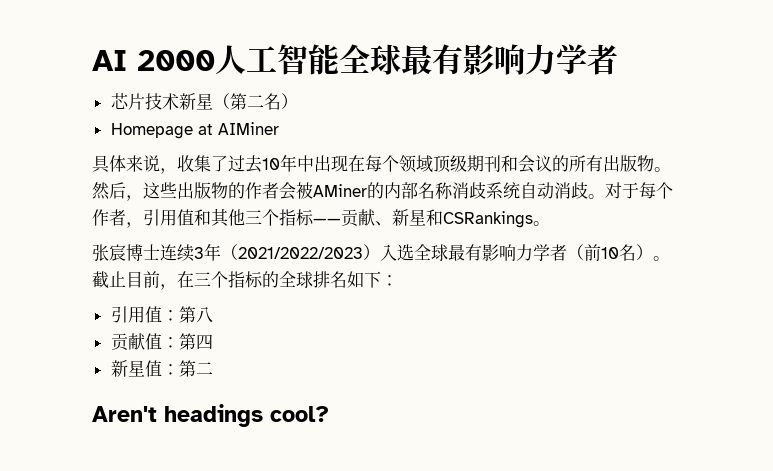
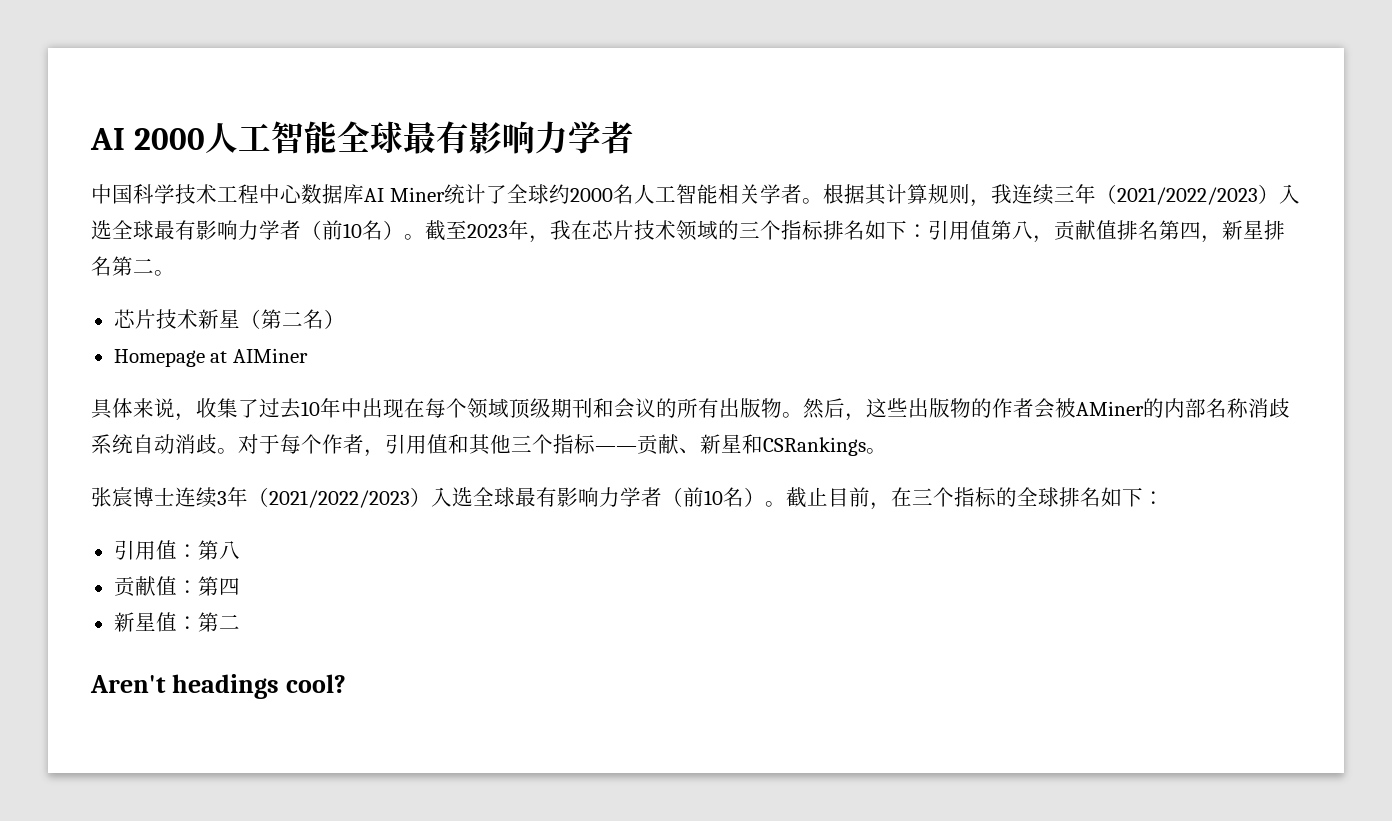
+ 中国科学技术工程中心数据库AI Miner统计了全球约2000名人工智能相关学者。根据其计算规则，我连续三年（2021/2022/2023）入选全球最有影响力学者（前10名）。截至2023年，我在芯片技术领域的三个指标排名如下：引用值第八，贡献值排名第四，新星排名第二。

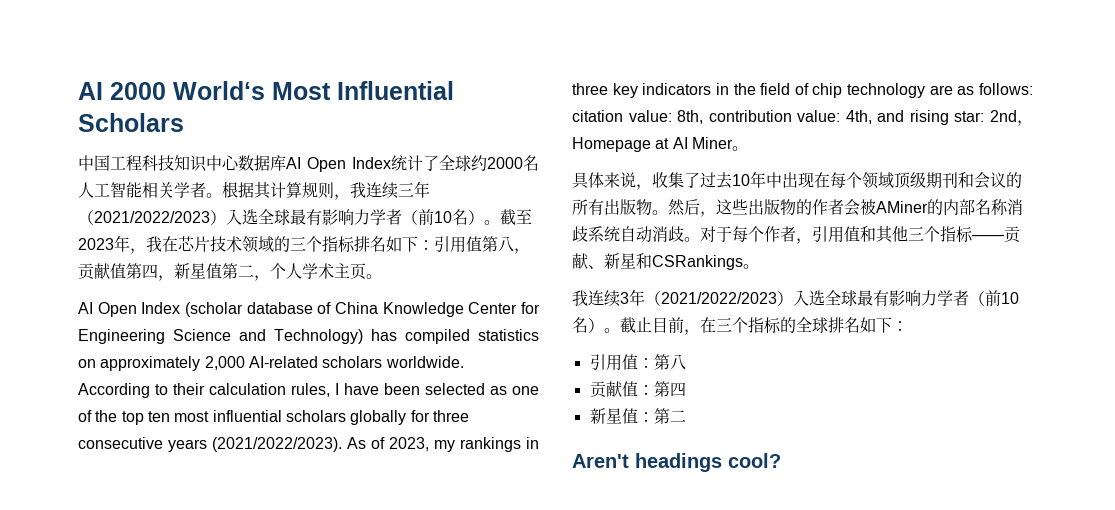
- AI 2000人工智能全球最有影响力学者
- 中国科学技术工程中心数据库AI Miner统计了全球约2000名人工智能相关学者。
+ AI 2000 World‘s Most Influential Scholars
+ 中国工程科技知识中心数据库AI Open Index统计了全球约2000名人工智能相关学者。
- 截至2023年，我在芯片技术领域的三个指标排名如下：引用值第八，贡献值排名第四，新星排名第二。
- 芯片技术新星（第二名）
- Homepage at AIMiner
+ 截至2023年，我在芯片技术领域的三个指标排名如下：引用值第八，贡献值第四，新星值第二，个人学术主页。
+ AI Open Index (scholar database of China Knowledge Center for Engineering Science and Technology) has compiled statistics on approximately 2,000 AI-related scholars worldwide. According to their calculation rules, I have been selected as one of the top ten most influential scholars globally for three consecutive years (2021/2022/2023). As of 2023, my rankings in three key indicators in the field of chip technology are as follows: citation value: 8th, contribution value: 4th, and rising star: 2nd，Homepage at AI Miner。
- 张宸博士连续3年（2021/2022/2023）入选全球最有影响力学者（前10名）。
+ 我连续3年（2021/2022/2023）入选全球最有影响力学者（前10名）。

